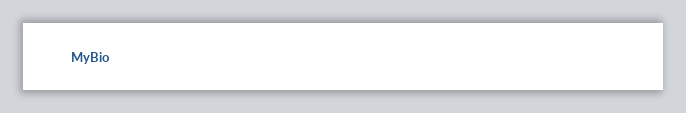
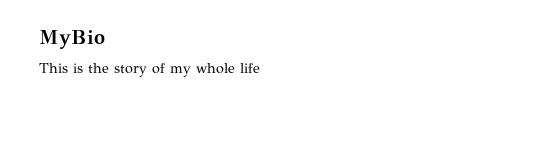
+ This is the story of my whole life

